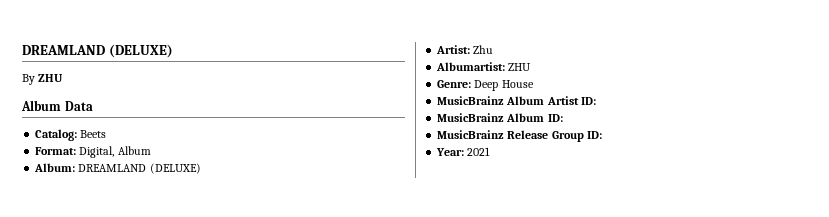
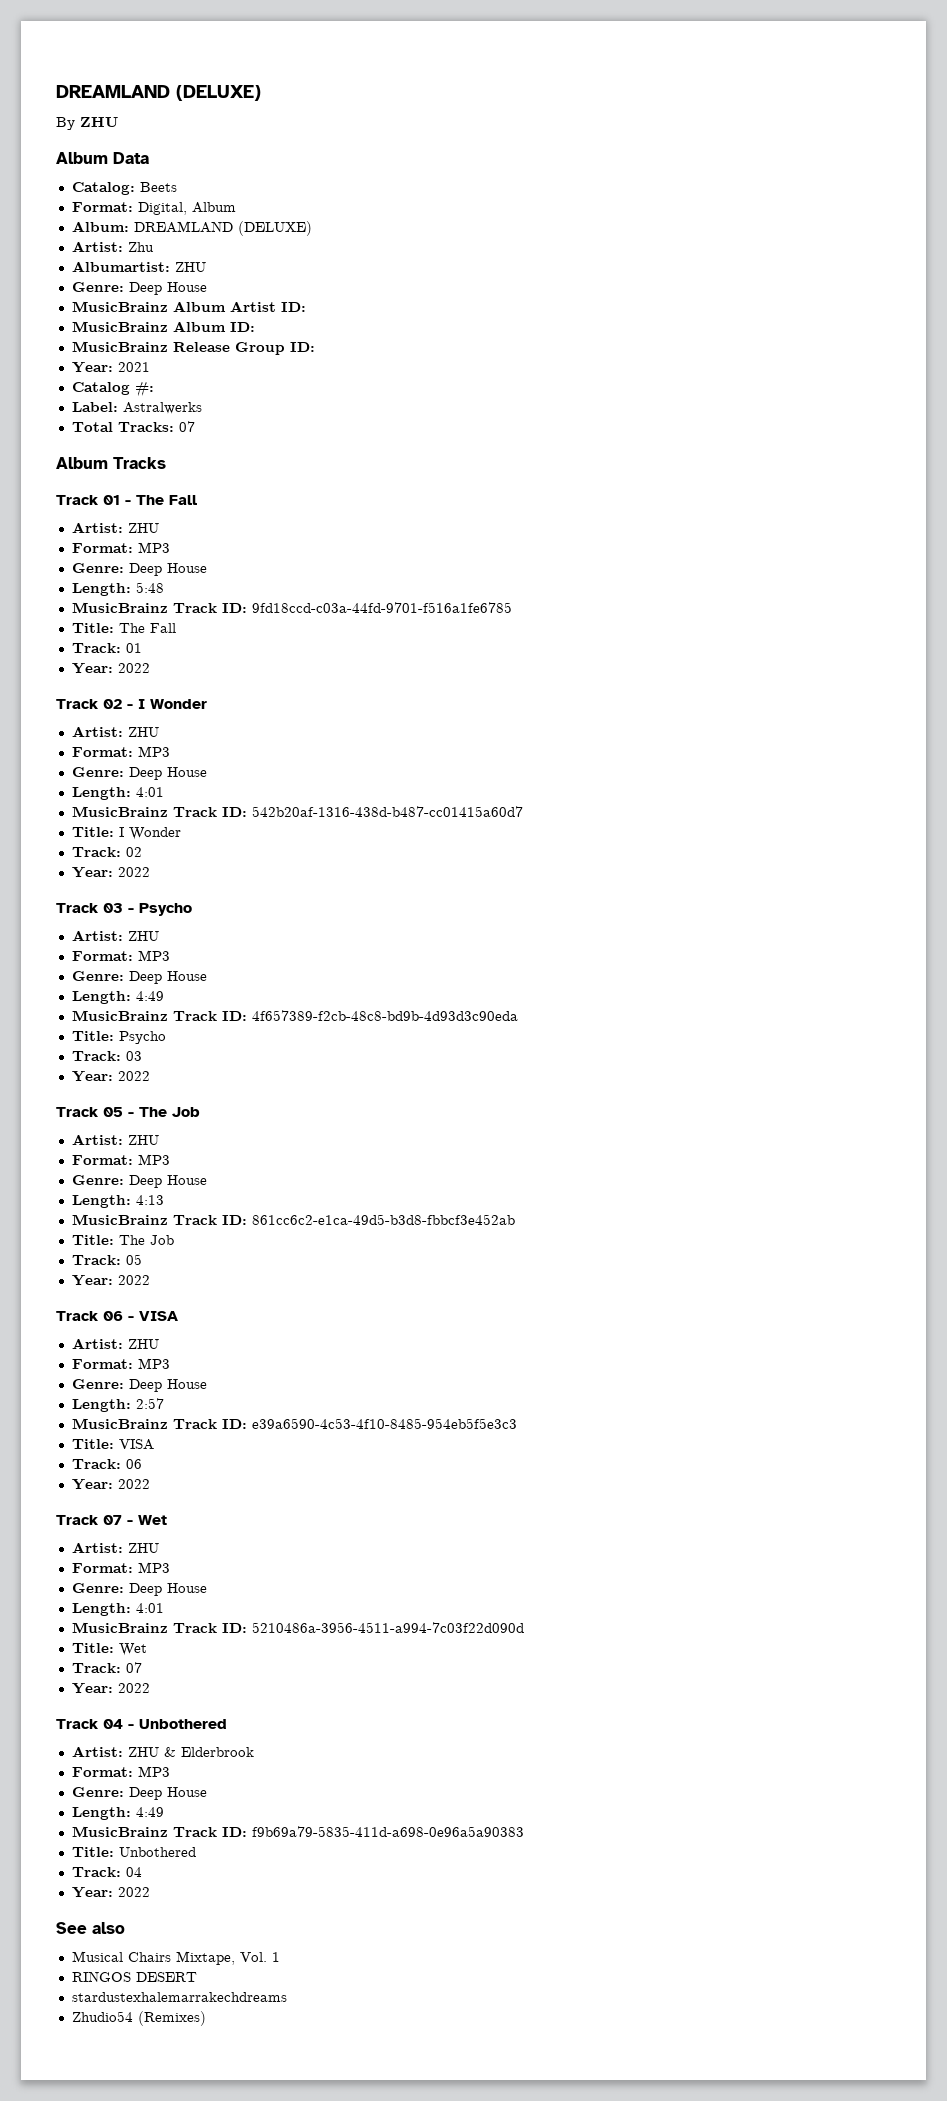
+ Catalog #:
+ Label: Astralwerks
+ Total Tracks: 07
+ Album Tracks
+ Track 01 - The Fall
+ Artist: ZHU
+ Format: MP3
+ Genre: Deep House
+ Length: 5:48
+ MusicBrainz Track ID: 9fd18ccd-c03a-44fd-9701-f516a1fe6785
+ Title: The Fall
+ Track: 01
+ Year: 2022
+ Track 02 - I Wonder
+ Artist: ZHU
+ Format: MP3
+ Genre: Deep House
+ Length: 4:01
+ MusicBrainz Track ID: 542b20af-1316-438d-b487-cc01415a60d7
+ Title: I Wonder
+ Track: 02
+ Year: 2022
+ Track 03 - Psycho
+ Artist: ZHU
+ Format: MP3
+ Genre: Deep House
+ Length: 4:49
+ MusicBrainz Track ID: 4f657389-f2cb-48c8-bd9b-4d93d3c90eda
+ Title: Psycho
+ Track: 03
+ Year: 2022
+ Track 05 - The Job
+ Artist: ZHU
+ Format: MP3
+ Genre: Deep House
+ Length: 4:13
+ MusicBrainz Track ID: 861cc6c2-e1ca-49d5-b3d8-fbbcf3e452ab
+ Title: The Job
+ Track: 05
+ Year: 2022
+ Track 06 - VISA
+ Artist: ZHU
+ Format: MP3
+ Genre: Deep House
+ Length: 2:57
+ MusicBrainz Track ID: e39a6590-4c53-4f10-8485-954eb5f5e3c3
+ Title: VISA
+ Track: 06
+ Year: 2022
+ Track 07 - Wet
+ Artist: ZHU
+ Format: MP3
+ Genre: Deep House
+ Length: 4:01
+ MusicBrainz Track ID: 5210486a-3956-4511-a994-7c03f22d090d
+ Title: Wet
+ Track: 07
+ Year: 2022
+ Track 04 - Unbothered
+ Artist: ZHU & Elderbrook
+ Format: MP3
+ Genre: Deep House
+ Length: 4:49
+ MusicBrainz Track ID: f9b69a79-5835-411d-a698-0e96a5a90383
+ Title: Unbothered
+ Track: 04
+ Year: 2022
+ See also
+ Musical Chairs Mixtape, Vol. 1
+ RINGOS DESERT
+ stardustexhalemarrakechdreams
+ Zhudio54 (Remixes)

